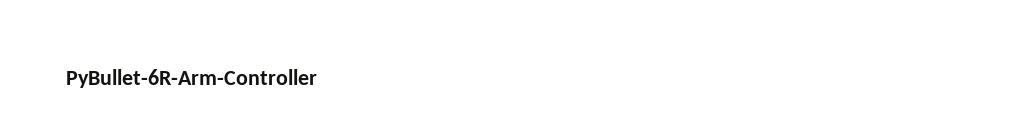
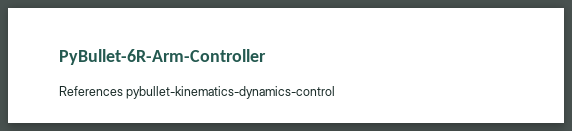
+ References pybullet-kinematics-dynamics-control

